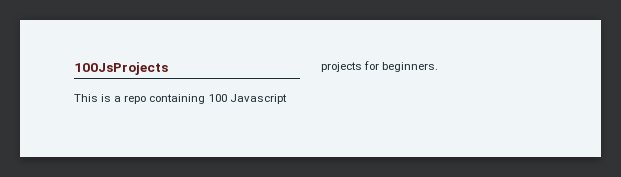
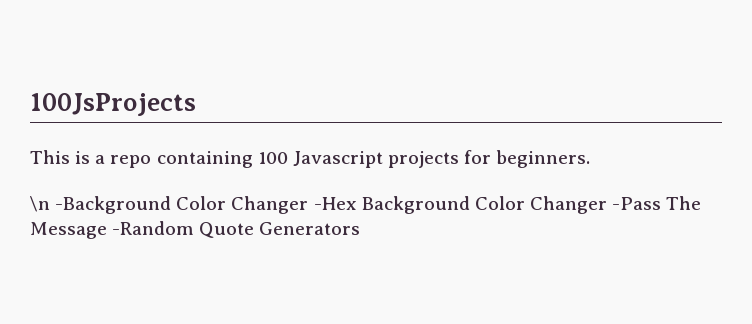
+ \n -Background Color Changer -Hex Background Color Changer -Pass The Message -Random Quote Generators

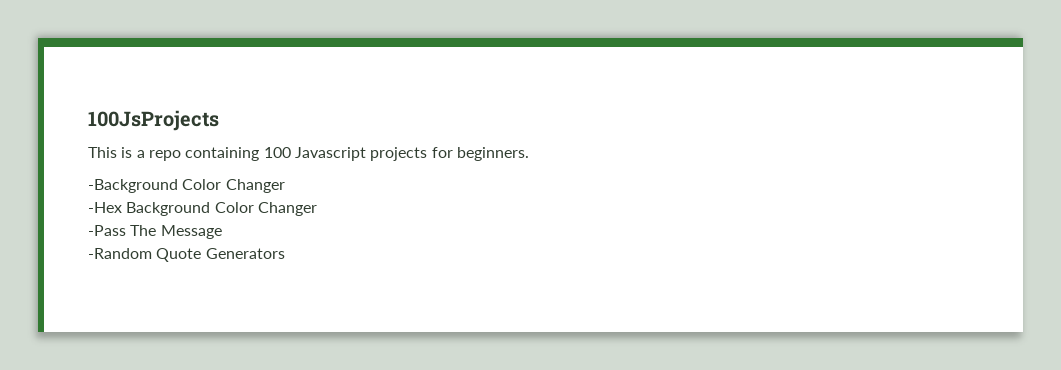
- \n -Background Color Changer -Hex Background Color Changer -Pass The Message -Random Quote Generators
+ -Background Color Changer
+ -Hex Background Color Changer
+ -Pass The Message
+ -Random Quote Generators

